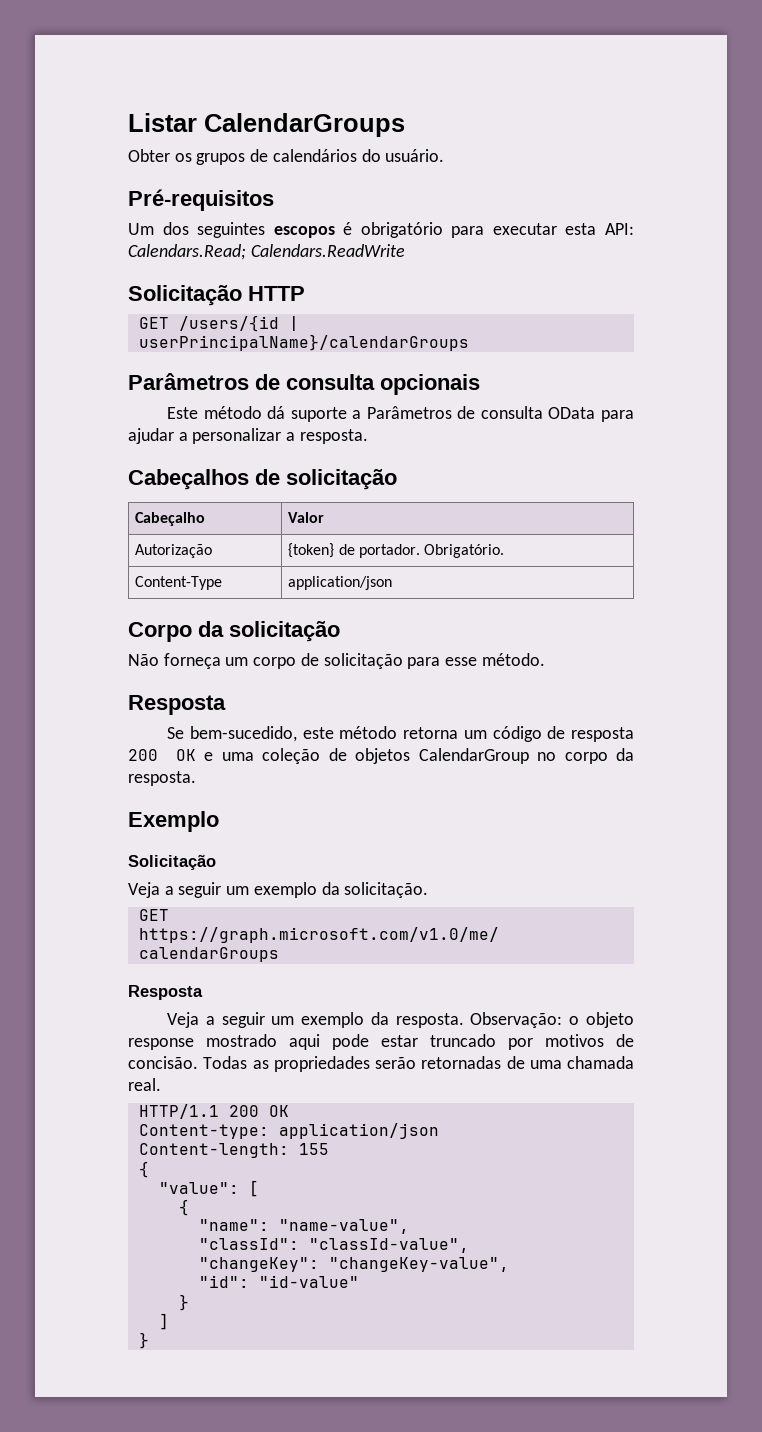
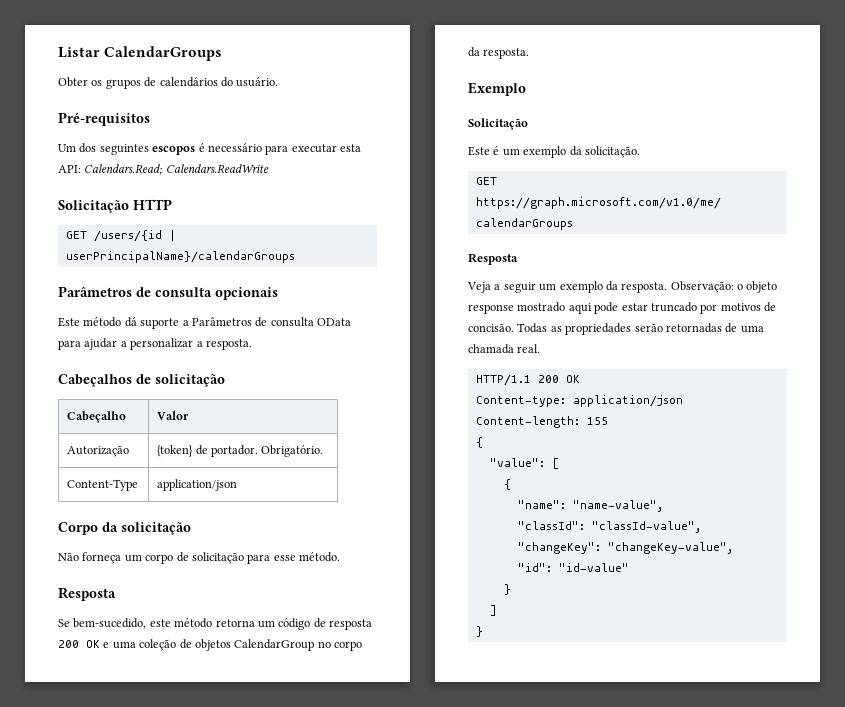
- Um dos seguintes escopos é obrigatório para executar esta API: Calendars.Read; Calendars.ReadWrite
+ Um dos seguintes escopos é necessário para executar esta API: Calendars.Read; Calendars.ReadWrite
- Veja a seguir um exemplo da solicitação.
+ Este é um exemplo da solicitação.

